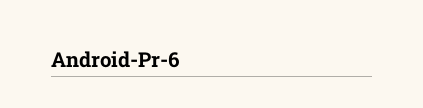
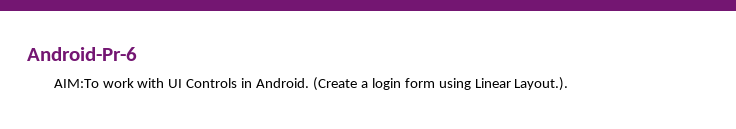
+ AIM:To work with UI Controls in Android. (Create a login form using Linear Layout.).

